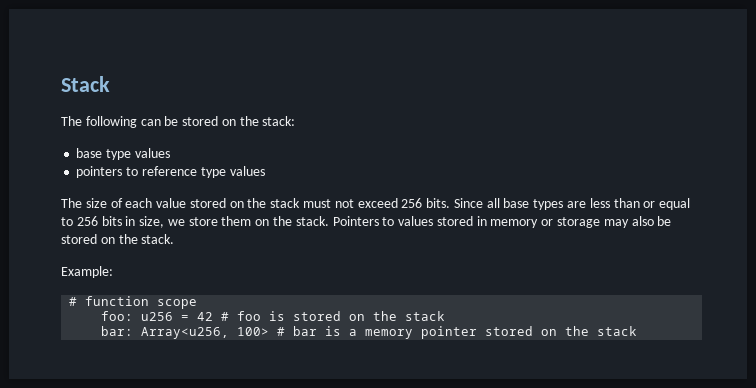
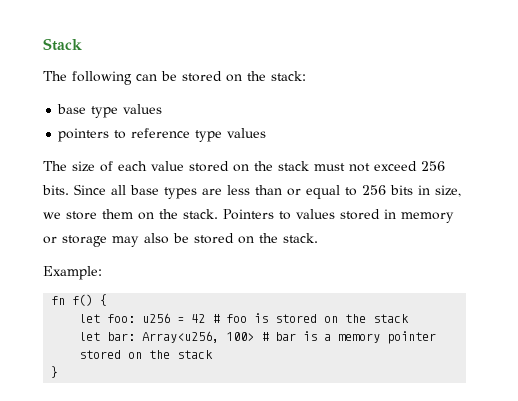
- # function scope
- foo: u256 = 42 # foo is stored on the stack
+ fn f() {
+ let foo: u256 = 42 # foo is stored on the stack
- bar: Array<u256, 100> # bar is a memory pointer stored on the stack
+ let bar: Array<u256, 100> # bar is a memory pointer stored on the stack
+ }

